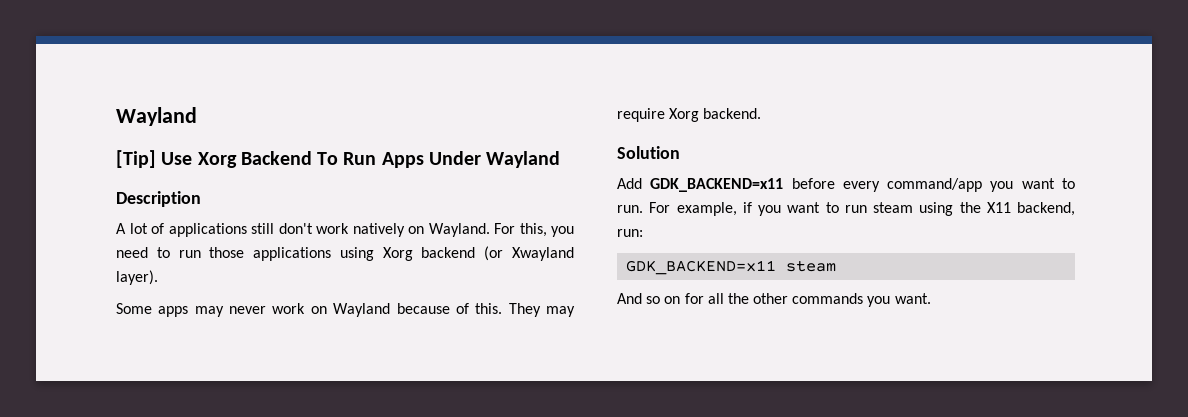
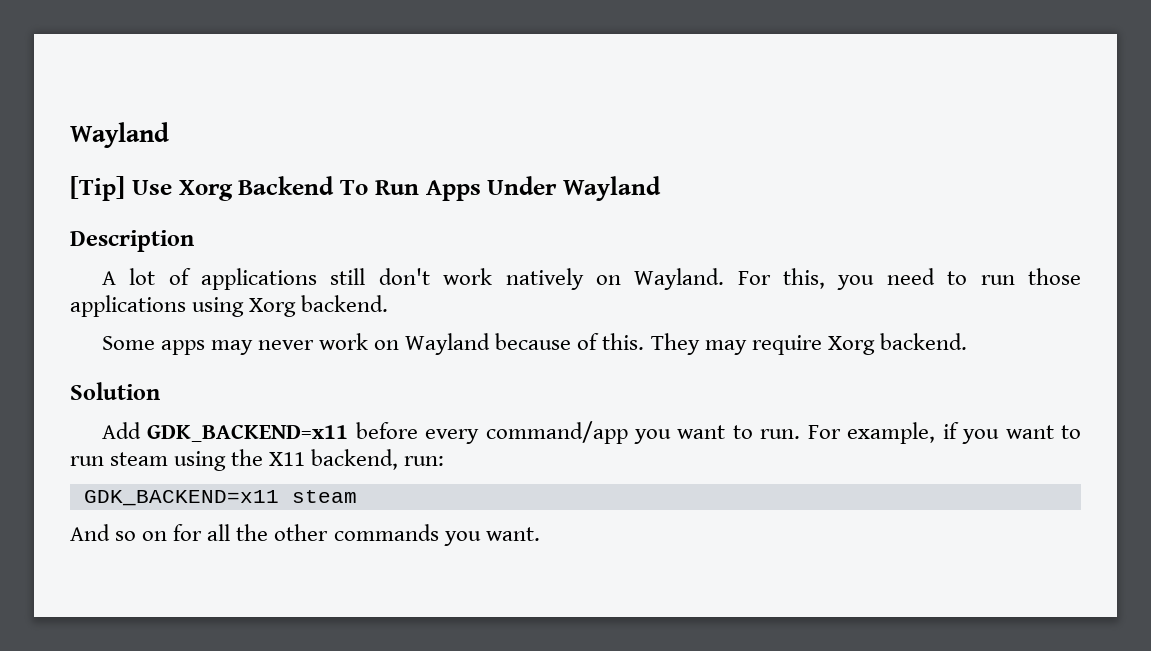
- For this, you need to run those applications using Xorg backend (or Xwayland layer).
+ For this, you need to run those applications using Xorg backend.

